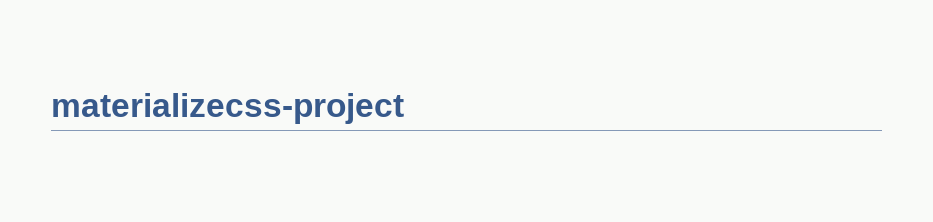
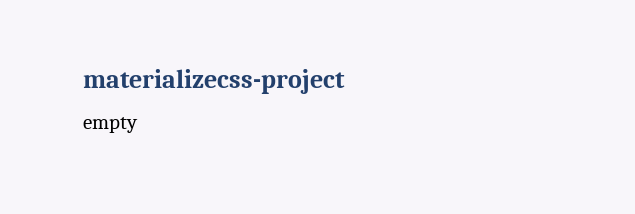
+ empty

